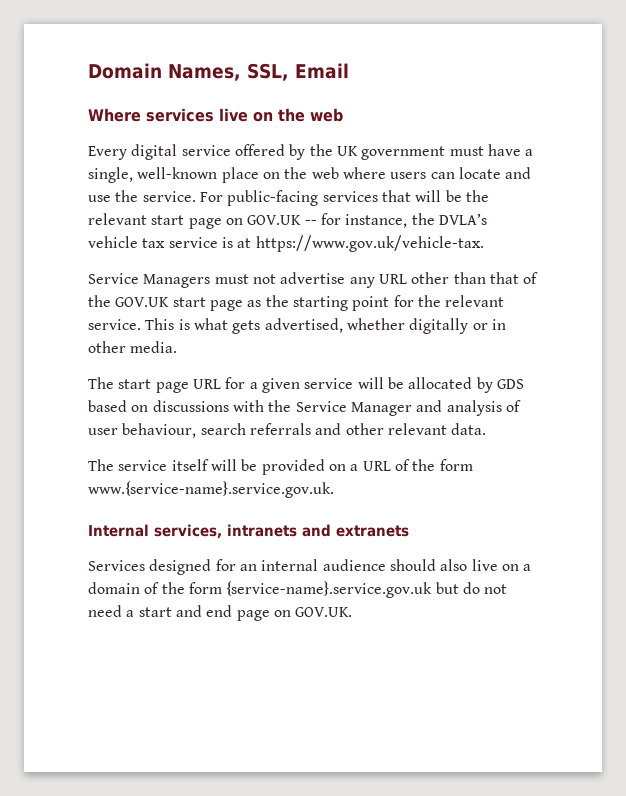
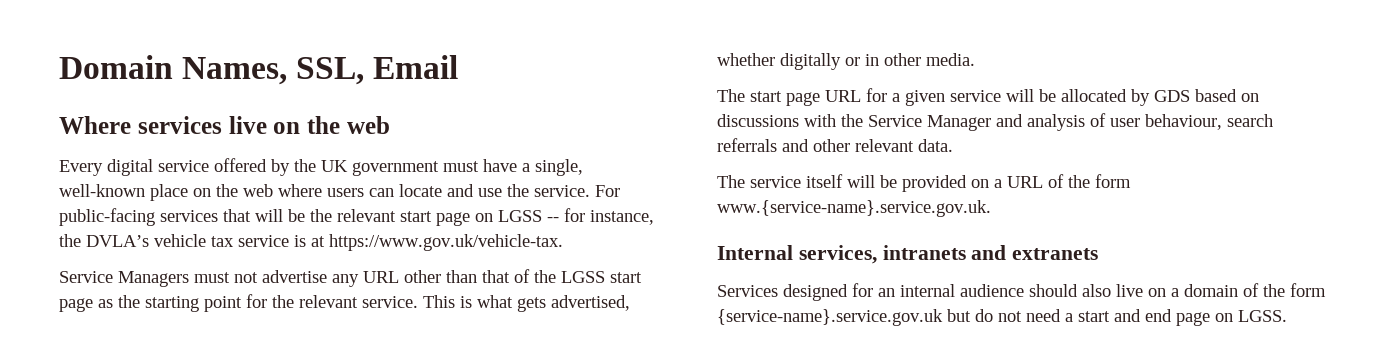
- For public-facing services that will be the relevant start page on GOV.UK -- for instance, the DVLA’s vehicle tax service is at https://www.gov.uk/vehicle-tax.
+ For public-facing services that will be the relevant start page on LGSS -- for instance, the DVLA’s vehicle tax service is at https://www.gov.uk/vehicle-tax.
- Service Managers must not advertise any URL other than that of the GOV.UK start page as the starting point for the relevant service.
+ Service Managers must not advertise any URL other than that of the LGSS start page as the starting point for the relevant service.
- Services designed for an internal audience should also live on a domain of the form {service-name}.service.gov.uk but do not need a start and end page on GOV.UK.
+ Services designed for an internal audience should also live on a domain of the form {service-name}.service.gov.uk but do not need a start and end page on LGSS.

